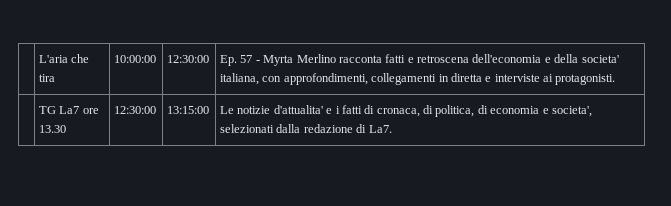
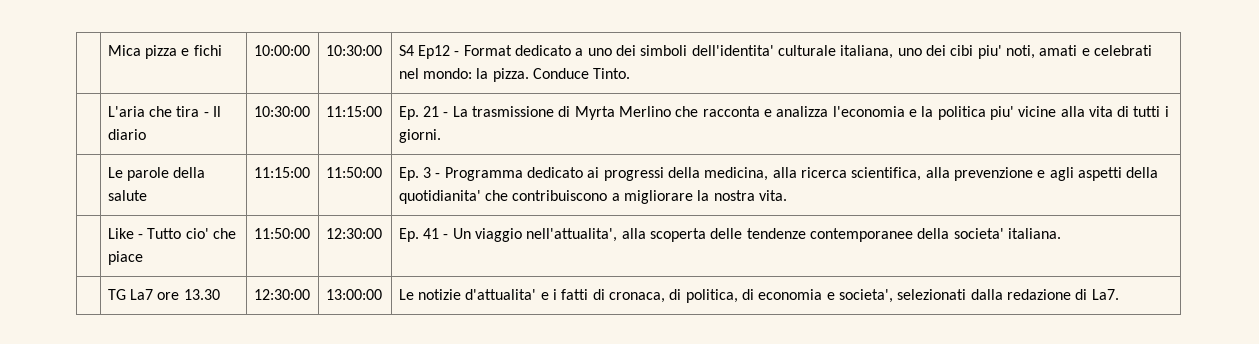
- | L'aria che tira | 10:00:00 | 12:30:00 | Ep. 57 - Myrta Merlino racconta fatti e retroscena dell'economia e della societa' italiana, con approfondimenti, collegamenti in diretta e interviste ai protagonisti.
+ | Mica pizza e fichi | 10:00:00 | 10:30:00 | S4 Ep12 - Format dedicato a uno dei simboli dell'identita' culturale italiana, uno dei cibi piu' noti, amati e celebrati nel mondo: la pizza. Conduce Tinto.
+ | L'aria che tira - Il diario | 10:30:00 | 11:15:00 | Ep. 21 - La trasmissione di Myrta Merlino che racconta e analizza l'economia e la politica piu' vicine alla vita di tutti i giorni.
+ | Le parole della salute | 11:15:00 | 11:50:00 | Ep. 3 - Programma dedicato ai progressi della medicina, alla ricerca scientifica, alla prevenzione e agli aspetti della quotidianita' che contribuiscono a migliorare la nostra vita.
+ | Like - Tutto cio' che piace | 11:50:00 | 12:30:00 | Ep. 41 - Un viaggio nell'attualita', alla scoperta delle tendenze contemporanee della societa' italiana.
- | TG La7 ore 13.30 | 12:30:00 | 13:15:00 | Le notizie d'attualita' e i fatti di cronaca, di politica, di economia e societa', selezionati dalla redazione di La7.
+ | TG La7 ore 13.30 | 12:30:00 | 13:00:00 | Le notizie d'attualita' e i fatti di cronaca, di politica, di economia e societa', selezionati dalla redazione di La7.

